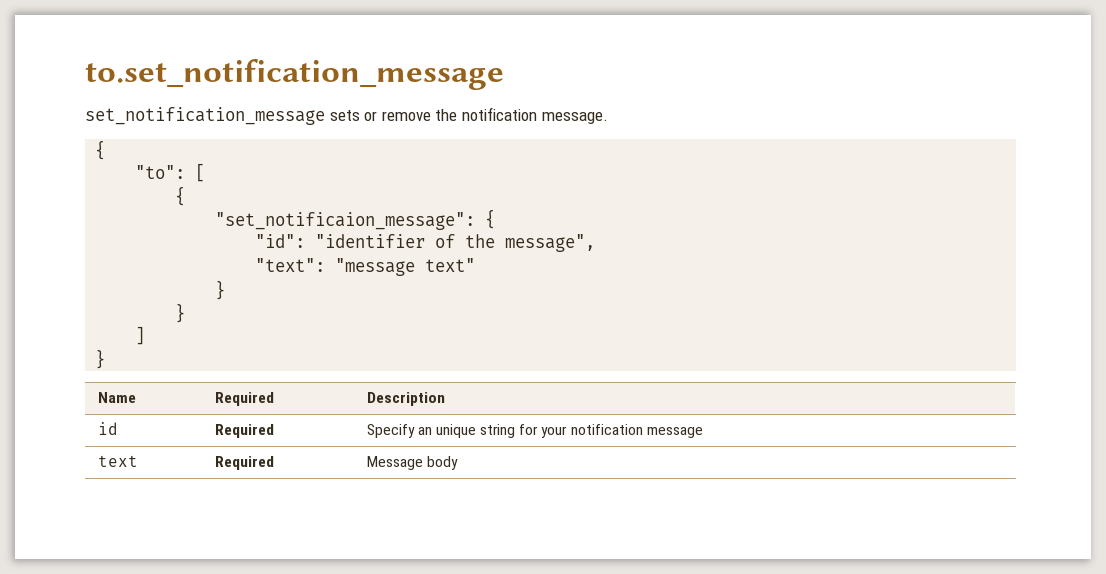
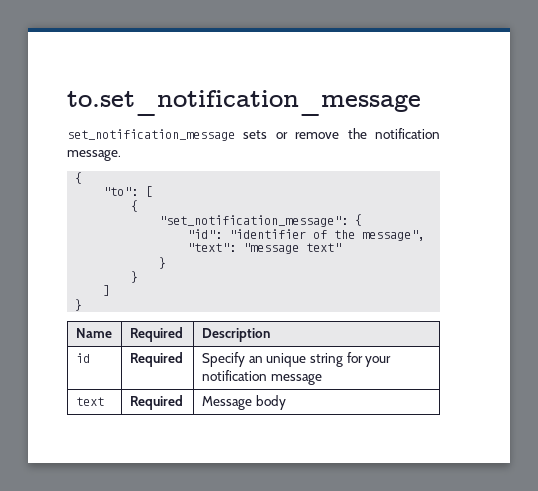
- "set_notificaion_message": {
+ "set_notification_message": {

